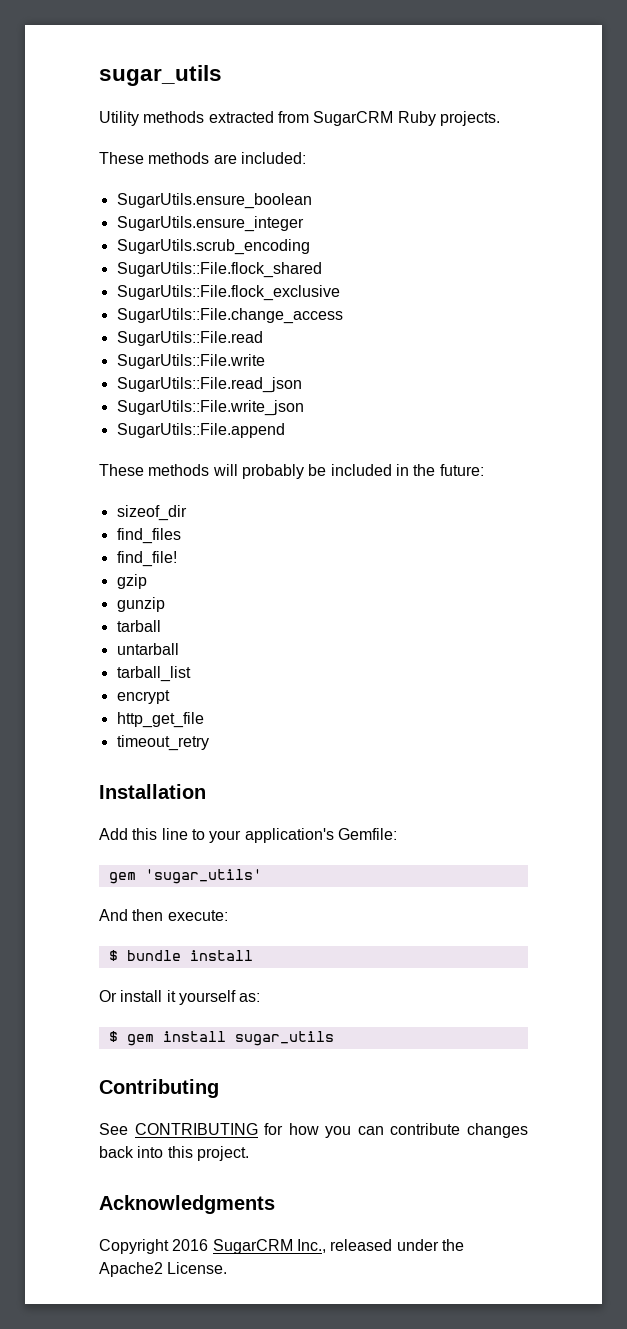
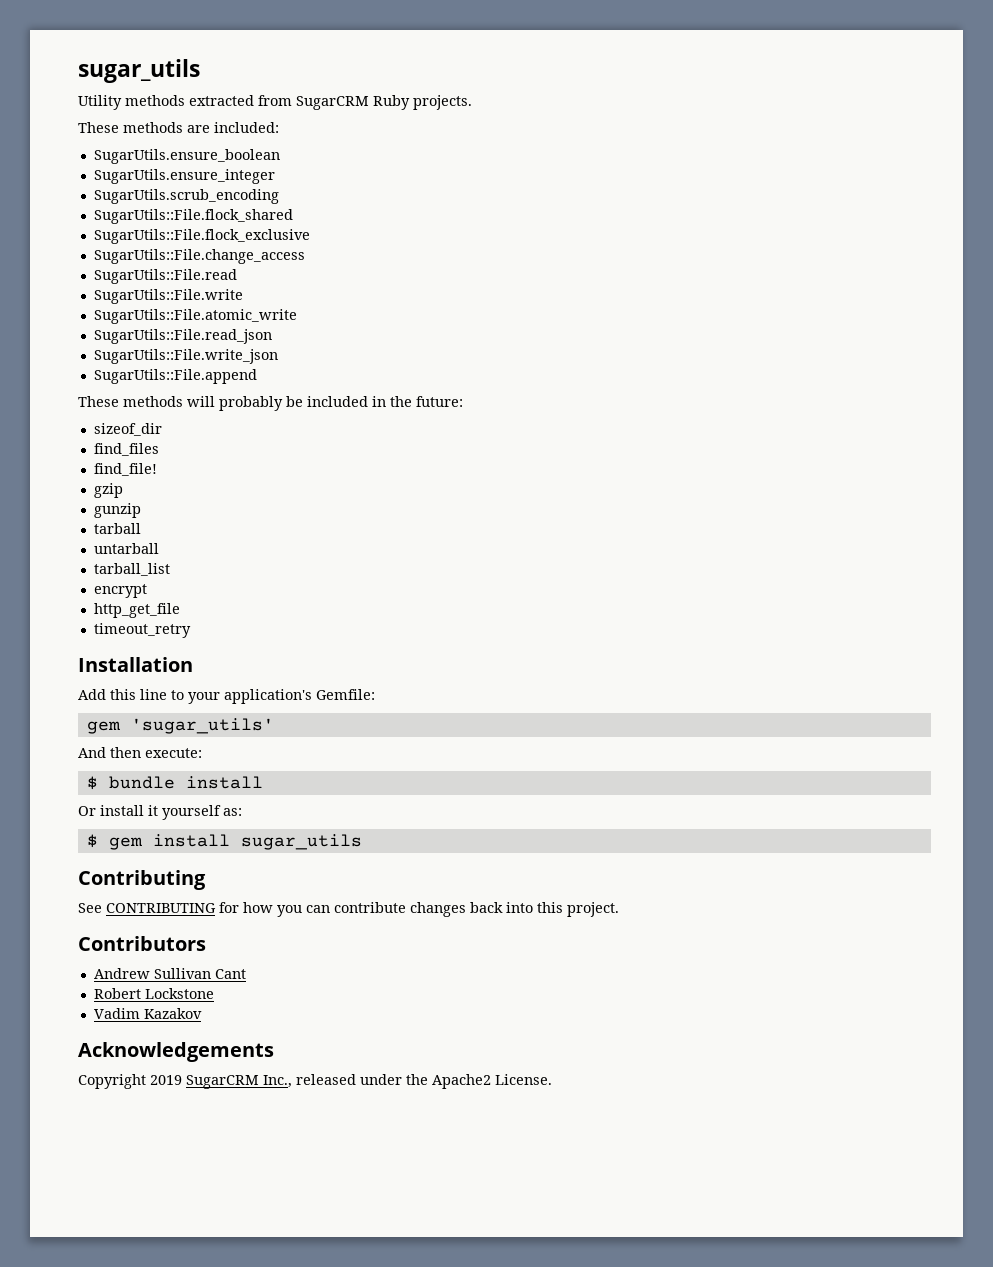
+ SugarUtils::File.atomic_write
- Acknowledgments
+ Contributors
+ Andrew Sullivan Cant
+ Robert Lockstone
+ Vadim Kazakov
+ Acknowledgements
- Copyright 2016 SugarCRM Inc., released under the Apache2 License.
+ Copyright 2019 SugarCRM Inc., released under the Apache2 License.

